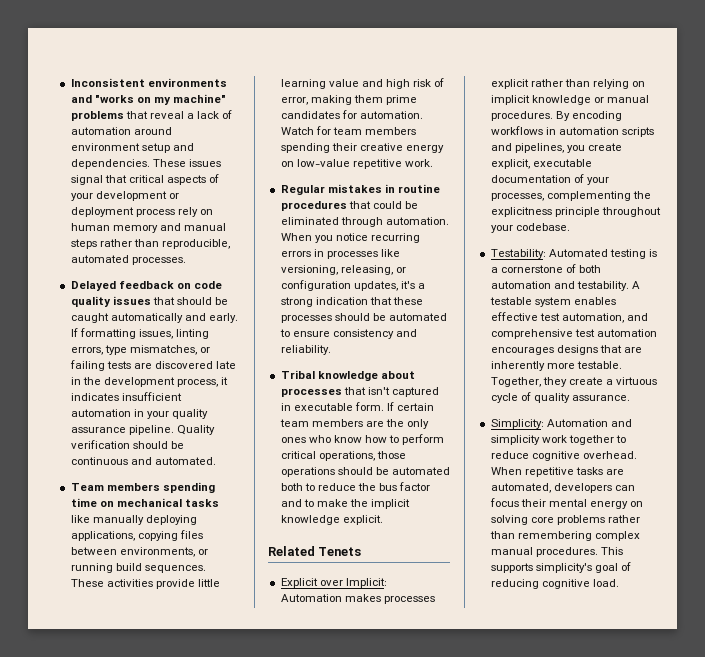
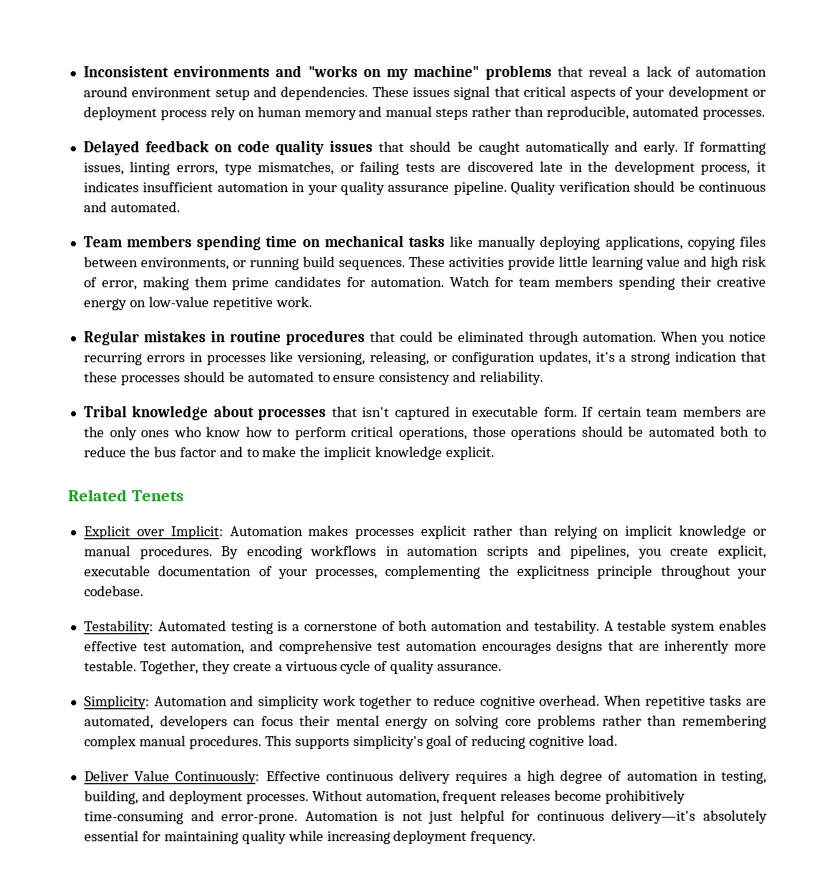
+ Deliver Value Continuously: Effective continuous delivery requires a high degree of automation in testing, building, and deployment processes. Without automation, frequent releases become prohibitively time-consuming and error-prone. Automation is not just helpful for continuous delivery—it's absolutely essential for maintaining quality while increasing deployment frequency.

